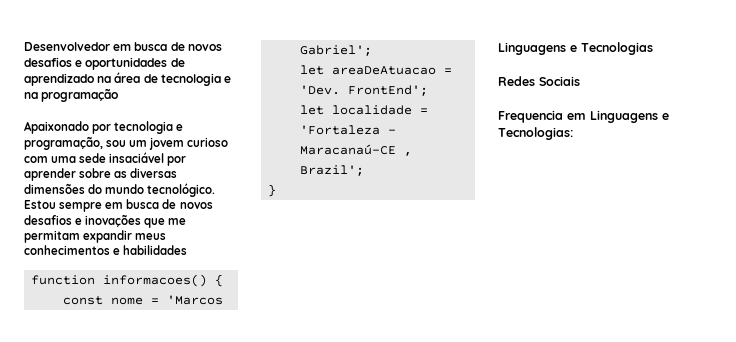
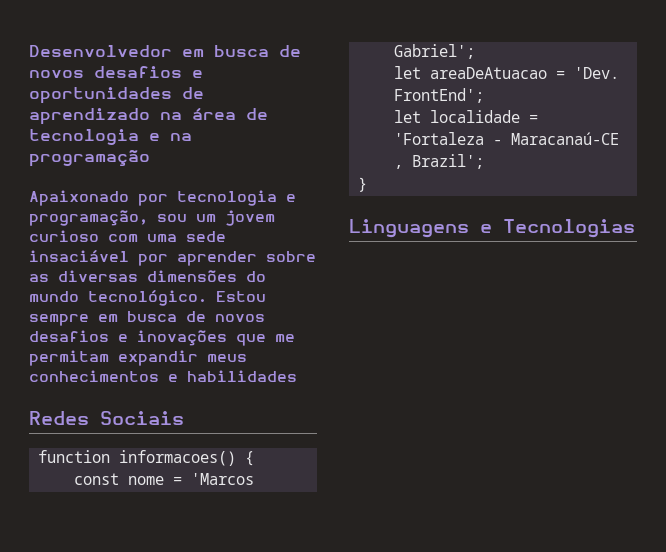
+ Redes Sociais
- Redes Sociais
- Frequencia em Linguagens e Tecnologias:

